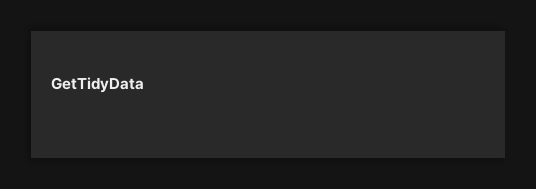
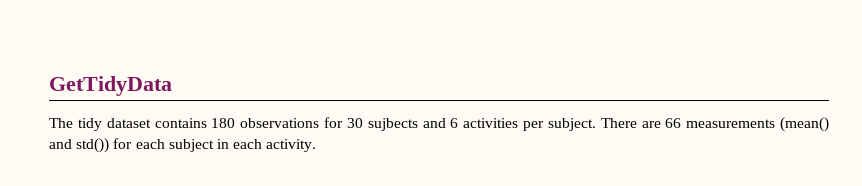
+ The tidy dataset contains 180 observations for 30 sujbects and 6 activities per subject. There are 66 measurements (mean() and std()) for each subject in each activity.

